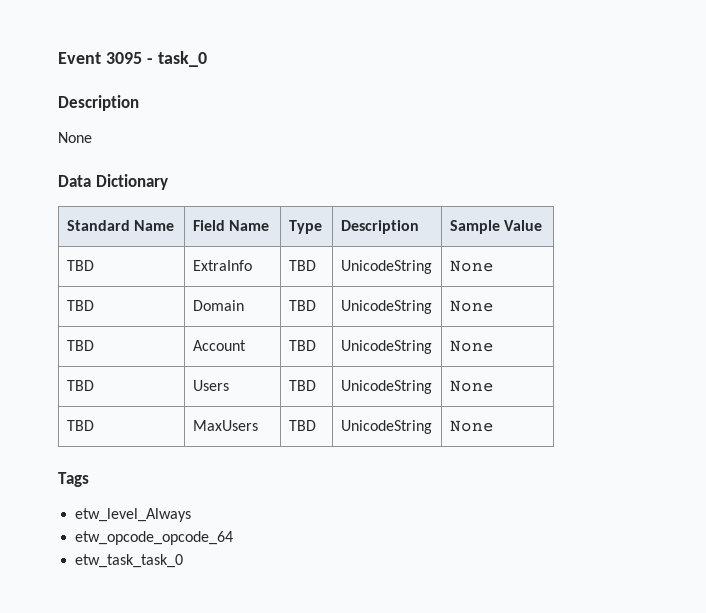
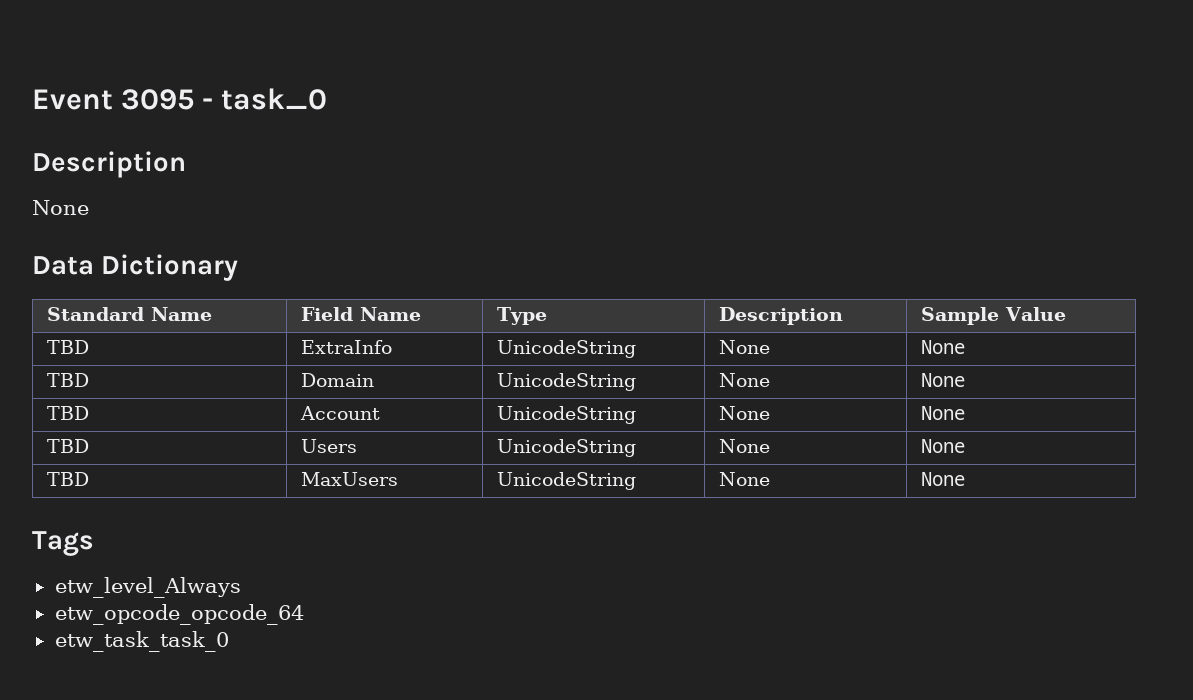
- TBD | ExtraInfo | TBD | UnicodeString | None
+ TBD | ExtraInfo | UnicodeString | None | None
- TBD | Domain | TBD | UnicodeString | None
+ TBD | Domain | UnicodeString | None | None
- TBD | Account | TBD | UnicodeString | None
+ TBD | Account | UnicodeString | None | None
- TBD | Users | TBD | UnicodeString | None
+ TBD | Users | UnicodeString | None | None
- TBD | MaxUsers | TBD | UnicodeString | None
+ TBD | MaxUsers | UnicodeString | None | None

